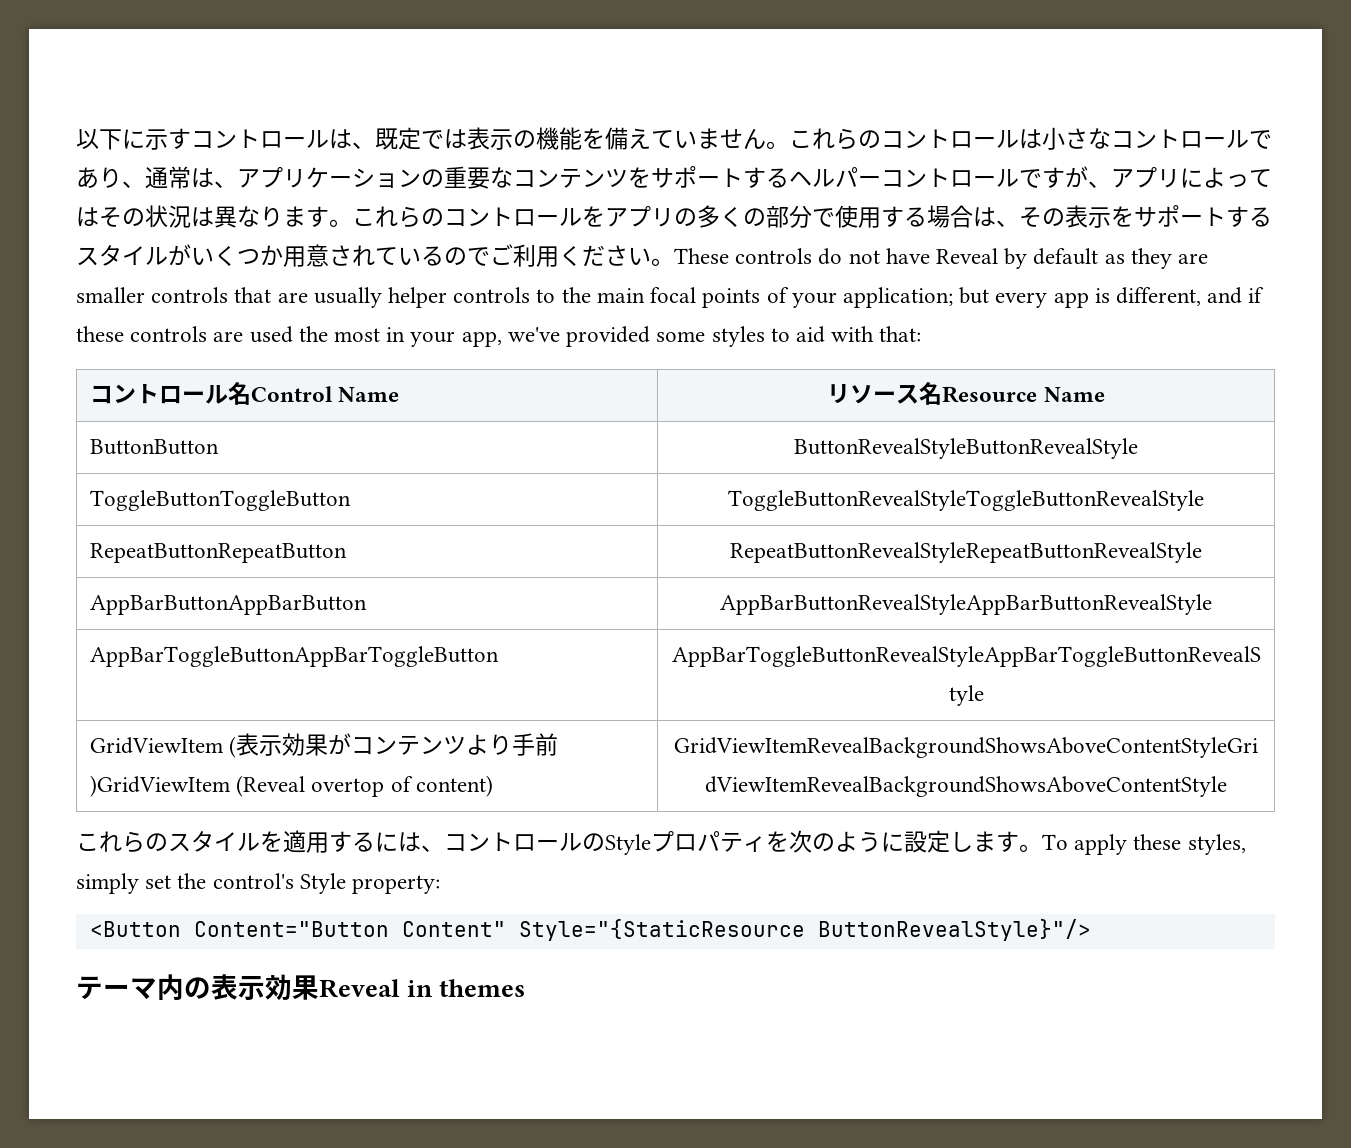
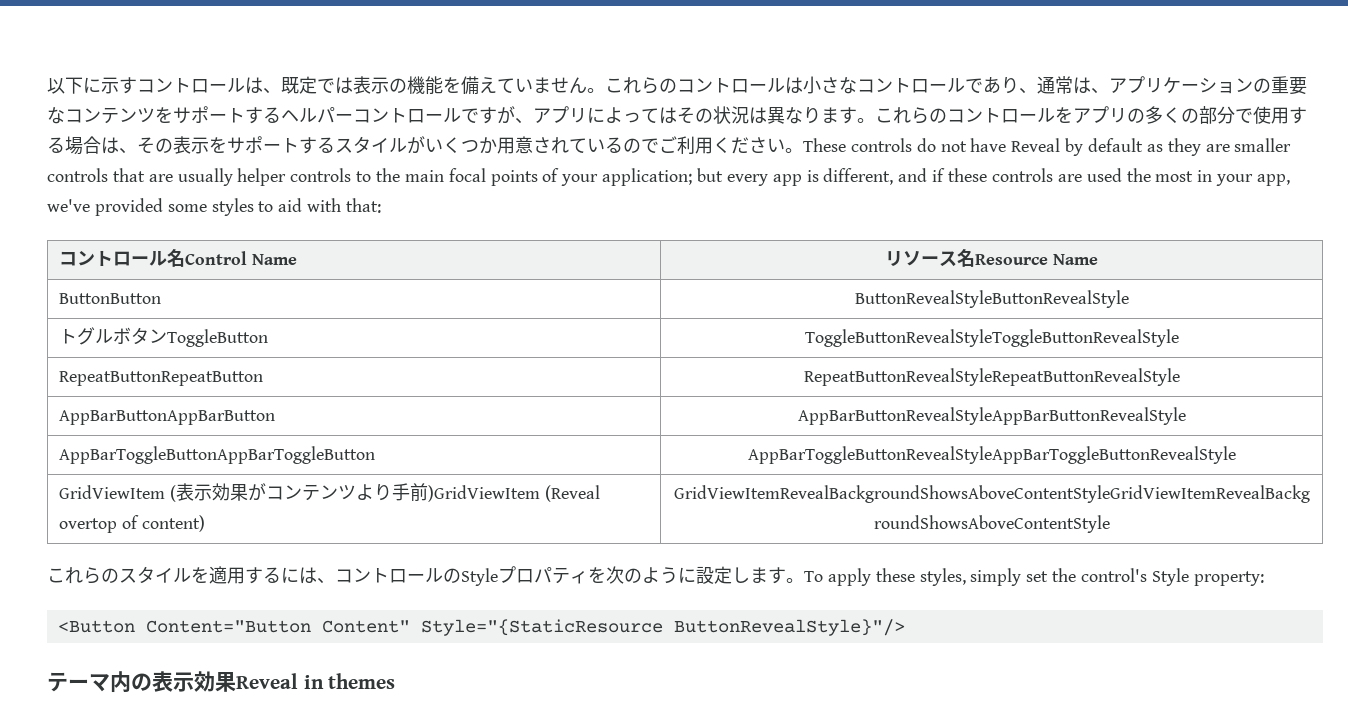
- ToggleButtonToggleButton | ToggleButtonRevealStyleToggleButtonRevealStyle
+ トグルボタンToggleButton | ToggleButtonRevealStyleToggleButtonRevealStyle

